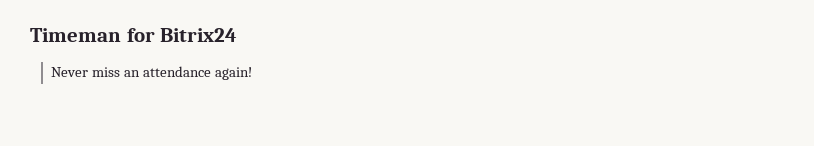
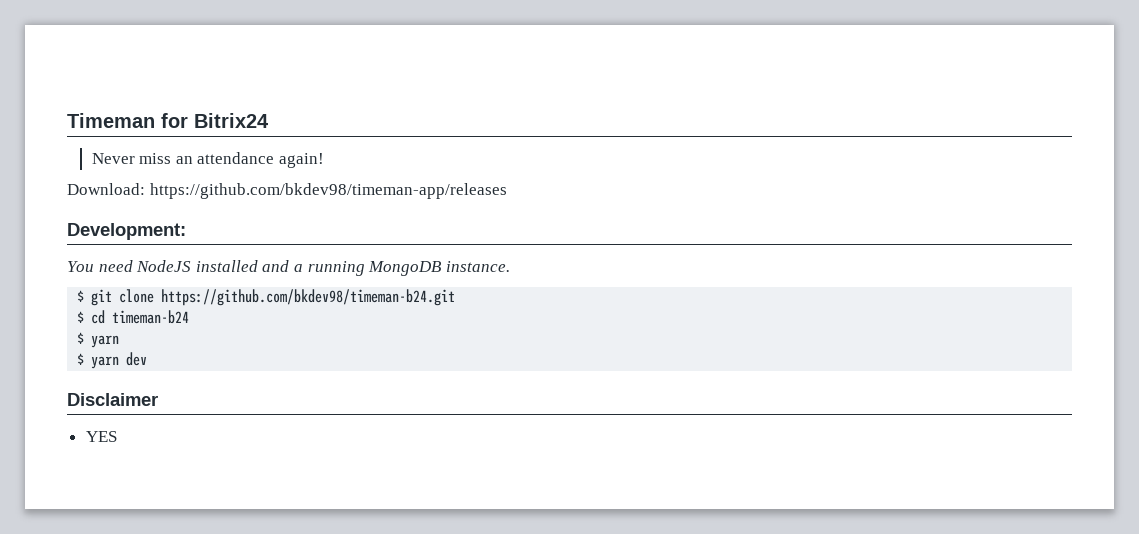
+ Download: https://github.com/bkdev98/timeman-app/releases
+ Development:
+ You need NodeJS installed and a running MongoDB instance.
+ $ git clone https://github.com/bkdev98/timeman-b24.git
+ $ cd timeman-b24
+ $ yarn
+ $ yarn dev
+ Disclaimer
+ YES

